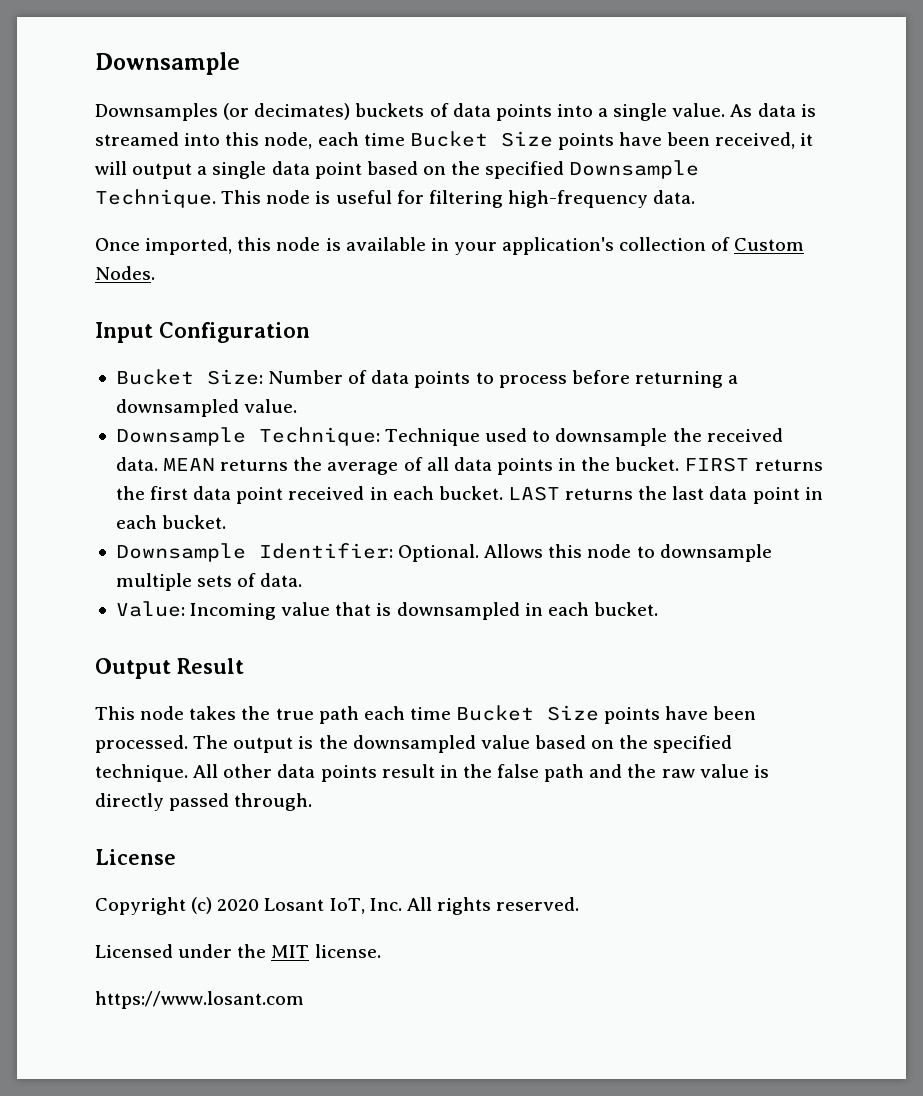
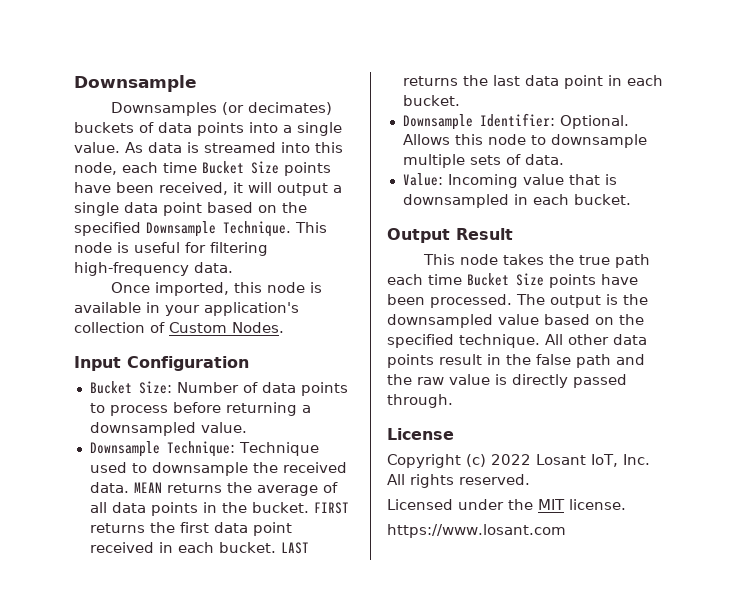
- Copyright (c) 2020 Losant IoT, Inc. All rights reserved.
+ Copyright (c) 2022 Losant IoT, Inc. All rights reserved.

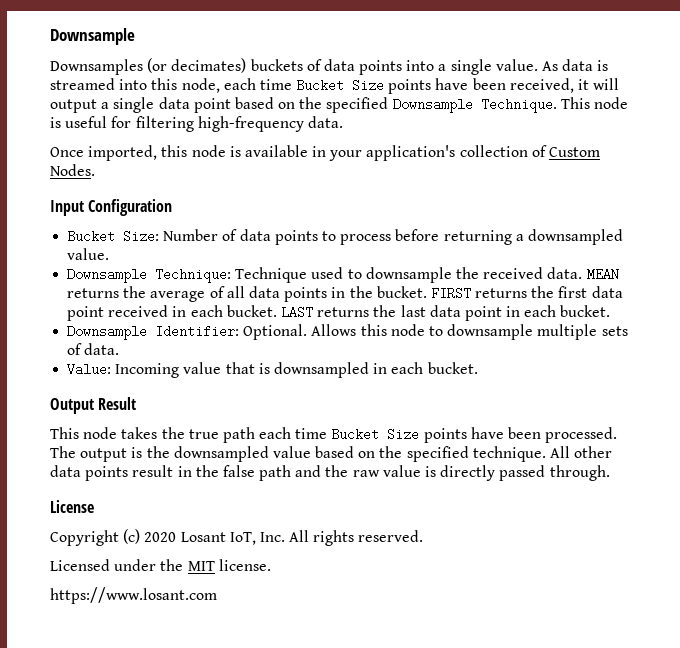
- Copyright (c) 2022 Losant IoT, Inc. All rights reserved.
+ Copyright (c) 2020 Losant IoT, Inc. All rights reserved.

